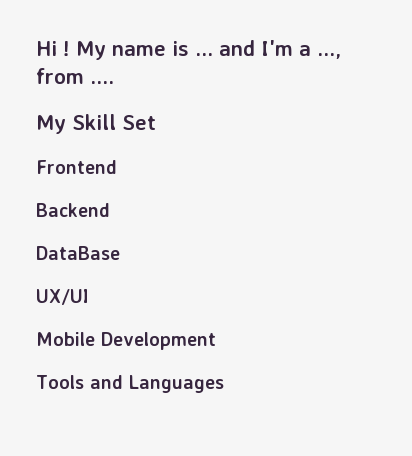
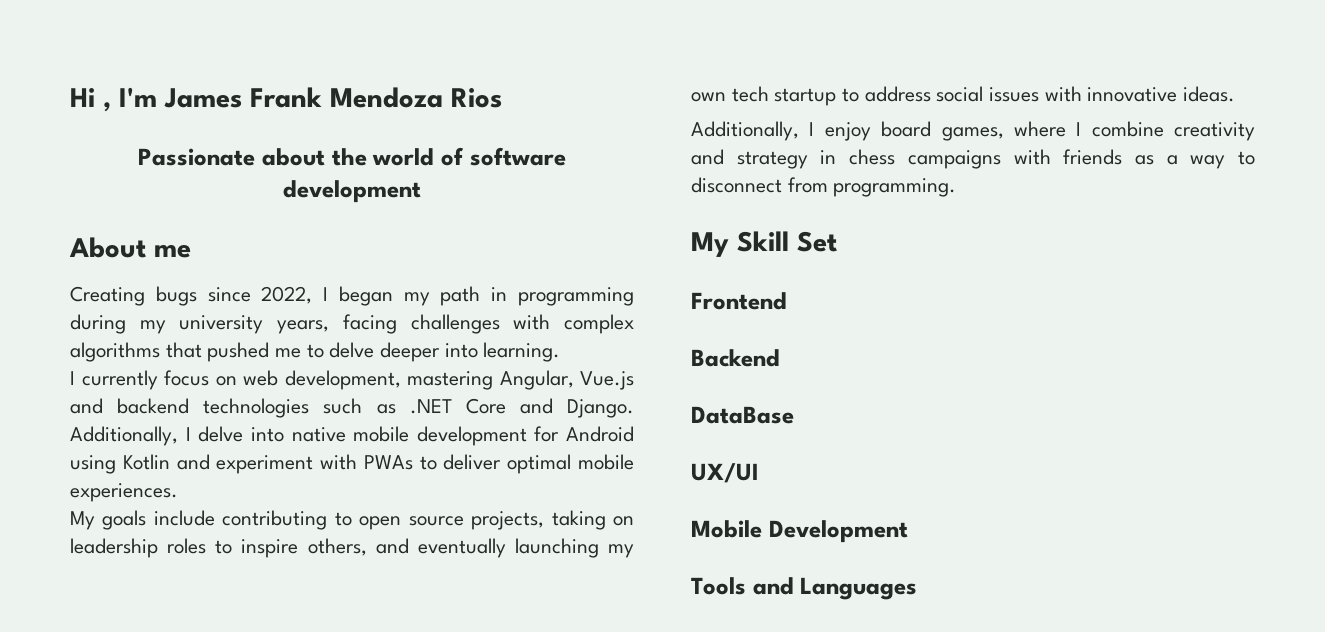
- Hi ! My name is ... and I'm a ..., from ....
+ Hi , I'm James Frank Mendoza Rios
+ Passionate about the world of software development
+ About me
+ Creating bugs since 2022, I began my path in programming during my university years, facing challenges with complex algorithms that pushed me to delve deeper into learning.
+ I currently focus on web development, mastering Angular, Vue.js and backend technologies such as .NET Core and Django. Additionally, I delve into native mobile development for Android using Kotlin and experiment with PWAs to deliver optimal mobile experiences.
+ My goals include contributing to open source projects, taking on leadership roles to inspire others, and eventually launching my own tech startup to address social issues with innovative ideas.
+ Additionally, I enjoy board games, where I combine creativity and strategy in chess campaigns with friends as a way to disconnect from programming.

